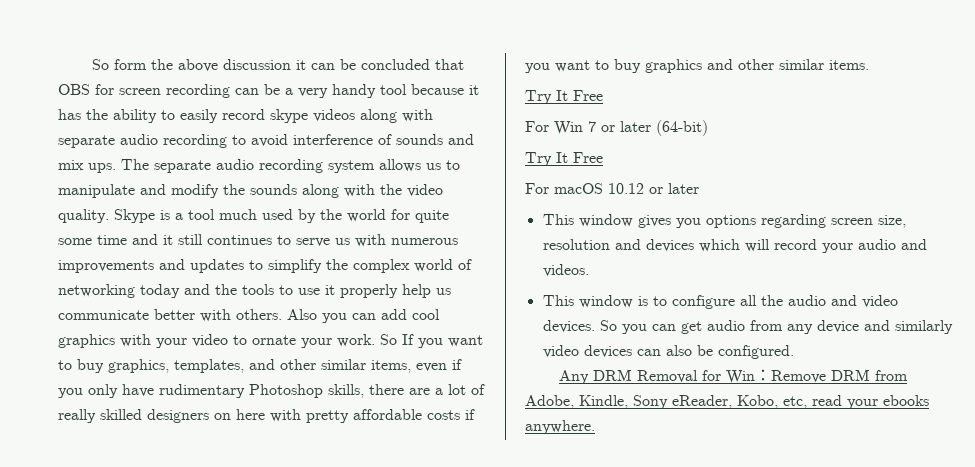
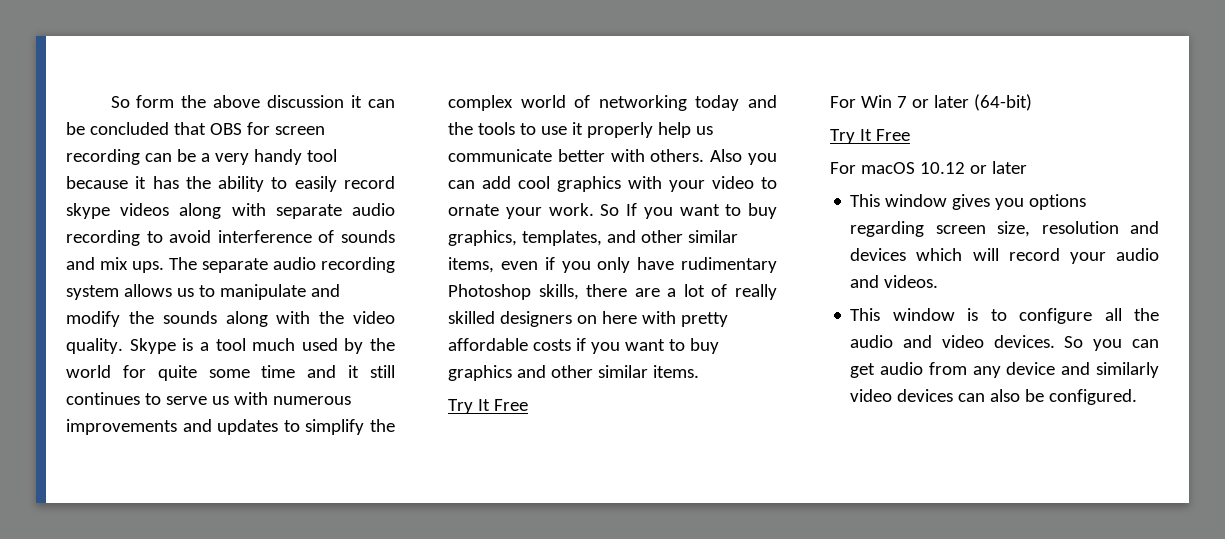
- Any DRM Removal for Win：Remove DRM from Adobe, Kindle, Sony eReader, Kobo, etc, read your ebooks anywhere.

